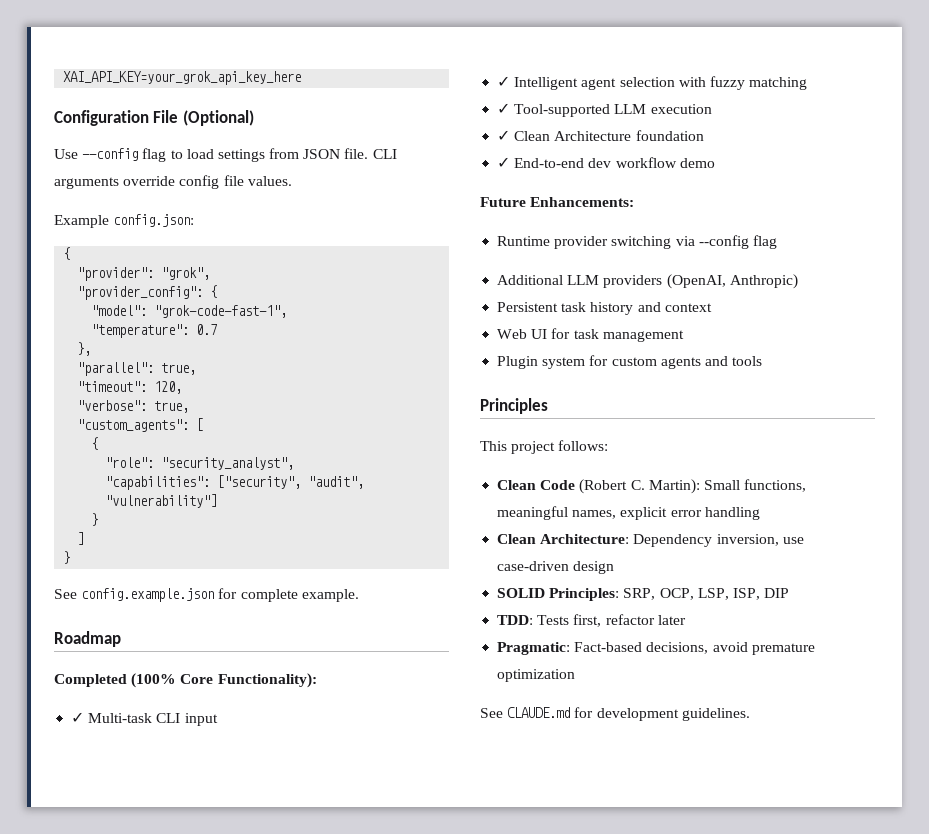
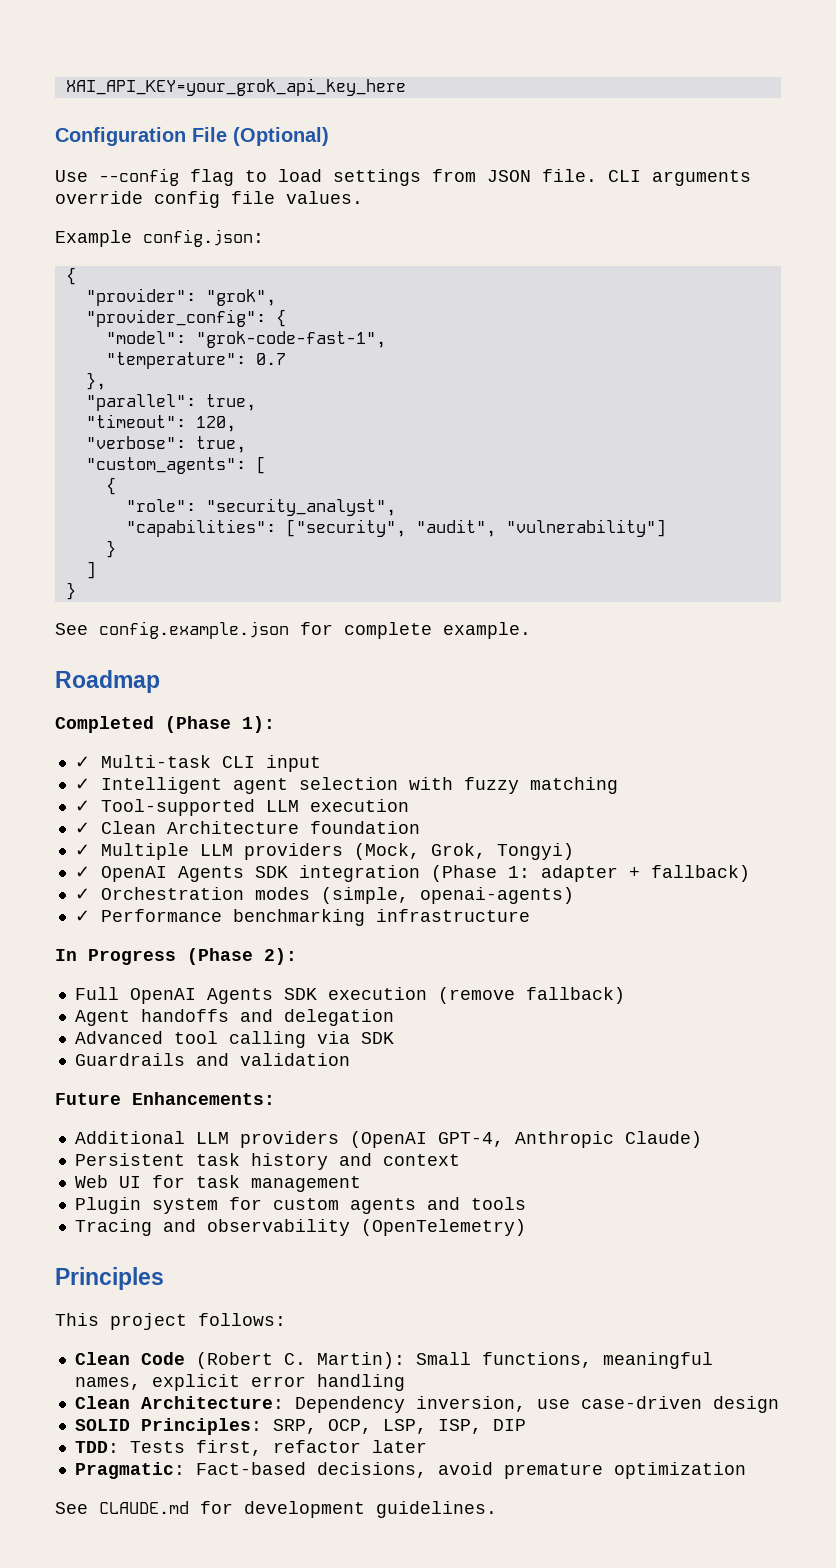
- Completed (100% Core Functionality):
+ Completed (Phase 1):
- ✓ End-to-end dev workflow demo
+ ✓ Multiple LLM providers (Mock, Grok, Tongyi)
+ ✓ OpenAI Agents SDK integration (Phase 1: adapter + fallback)
+ ✓ Orchestration modes (simple, openai-agents)
+ ✓ Performance benchmarking infrastructure
+ In Progress (Phase 2):
+ Full OpenAI Agents SDK execution (remove fallback)
+ Agent handoffs and delegation
+ Advanced tool calling via SDK
+ Guardrails and validation
  Future Enhancements:
- Runtime provider switching via --config flag
- Additional LLM providers (OpenAI, Anthropic)
+ Additional LLM providers (OpenAI GPT-4, Anthropic Claude)
+ Tracing and observability (OpenTelemetry)

